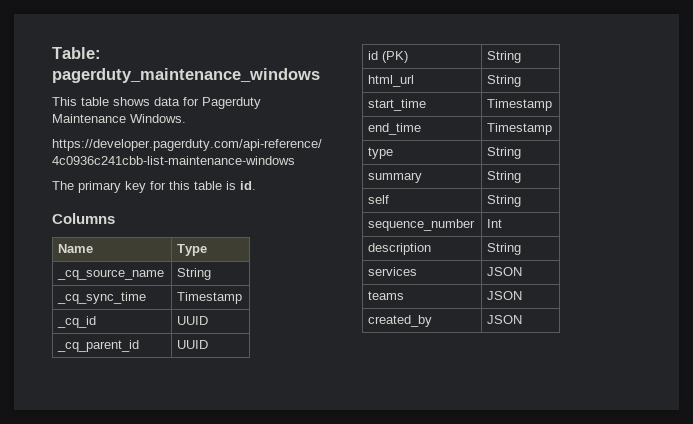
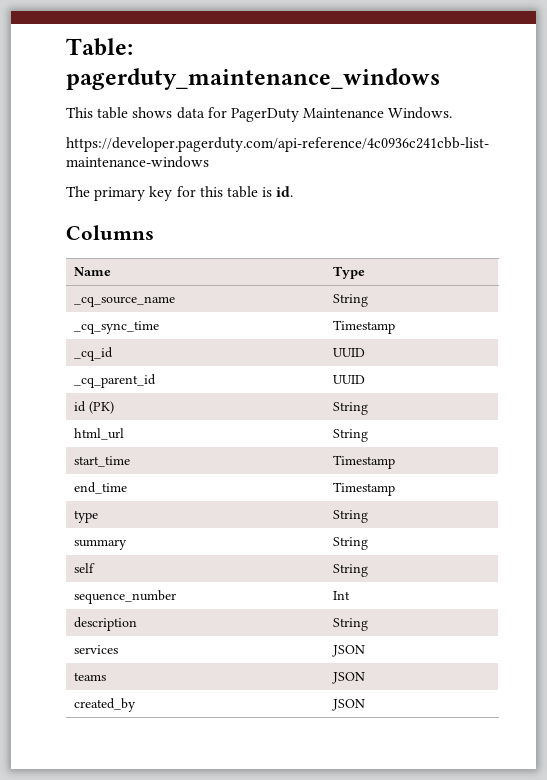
- This table shows data for Pagerduty Maintenance Windows.
+ This table shows data for PagerDuty Maintenance Windows.

